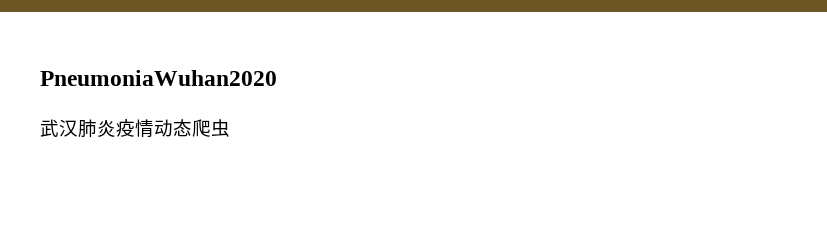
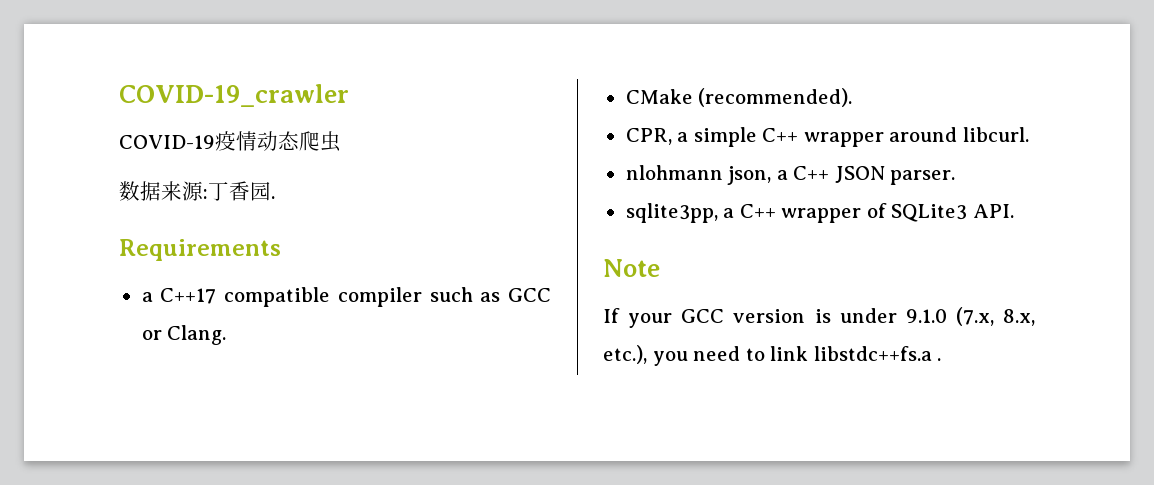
- PneumoniaWuhan2020
- 武汉肺炎疫情动态爬虫
+ COVID-19_crawler
+ COVID-19疫情动态爬虫
+ 数据来源:丁香园.
+ Requirements
+ a C++17 compatible compiler such as GCC or Clang.
+ CMake (recommended).
+ CPR, a simple C++ wrapper around libcurl.
+ nlohmann json, a C++ JSON parser.
+ sqlite3pp, a C++ wrapper of SQLite3 API.
+ Note
+ If your GCC version is under 9.1.0 (7.x, 8.x, etc.), you need to link libstdc++fs.a .

